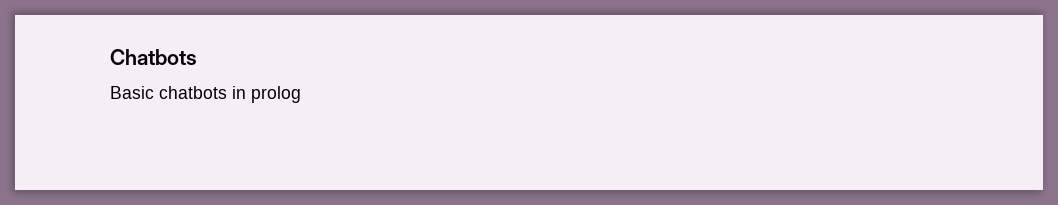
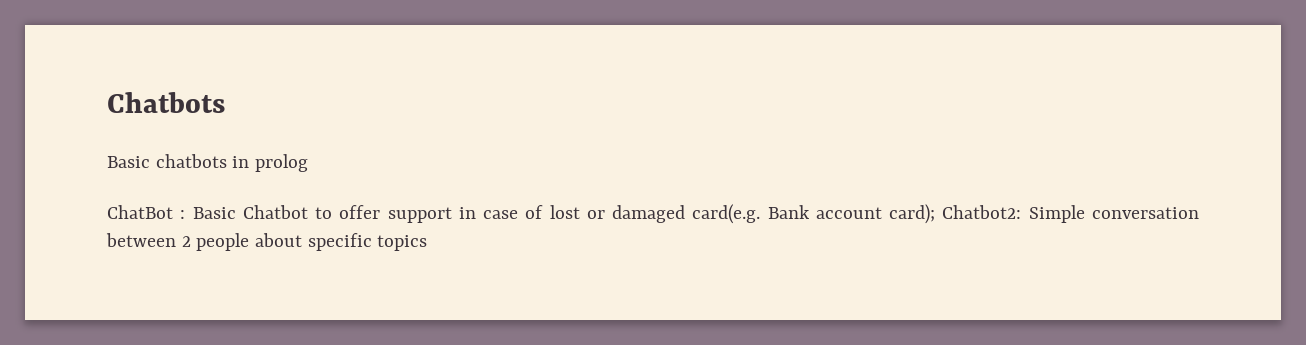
+ ChatBot : Basic Chatbot to offer support in case of lost or damaged card(e.g. Bank account card); Chatbot2: Simple conversation between 2 people about specific topics

